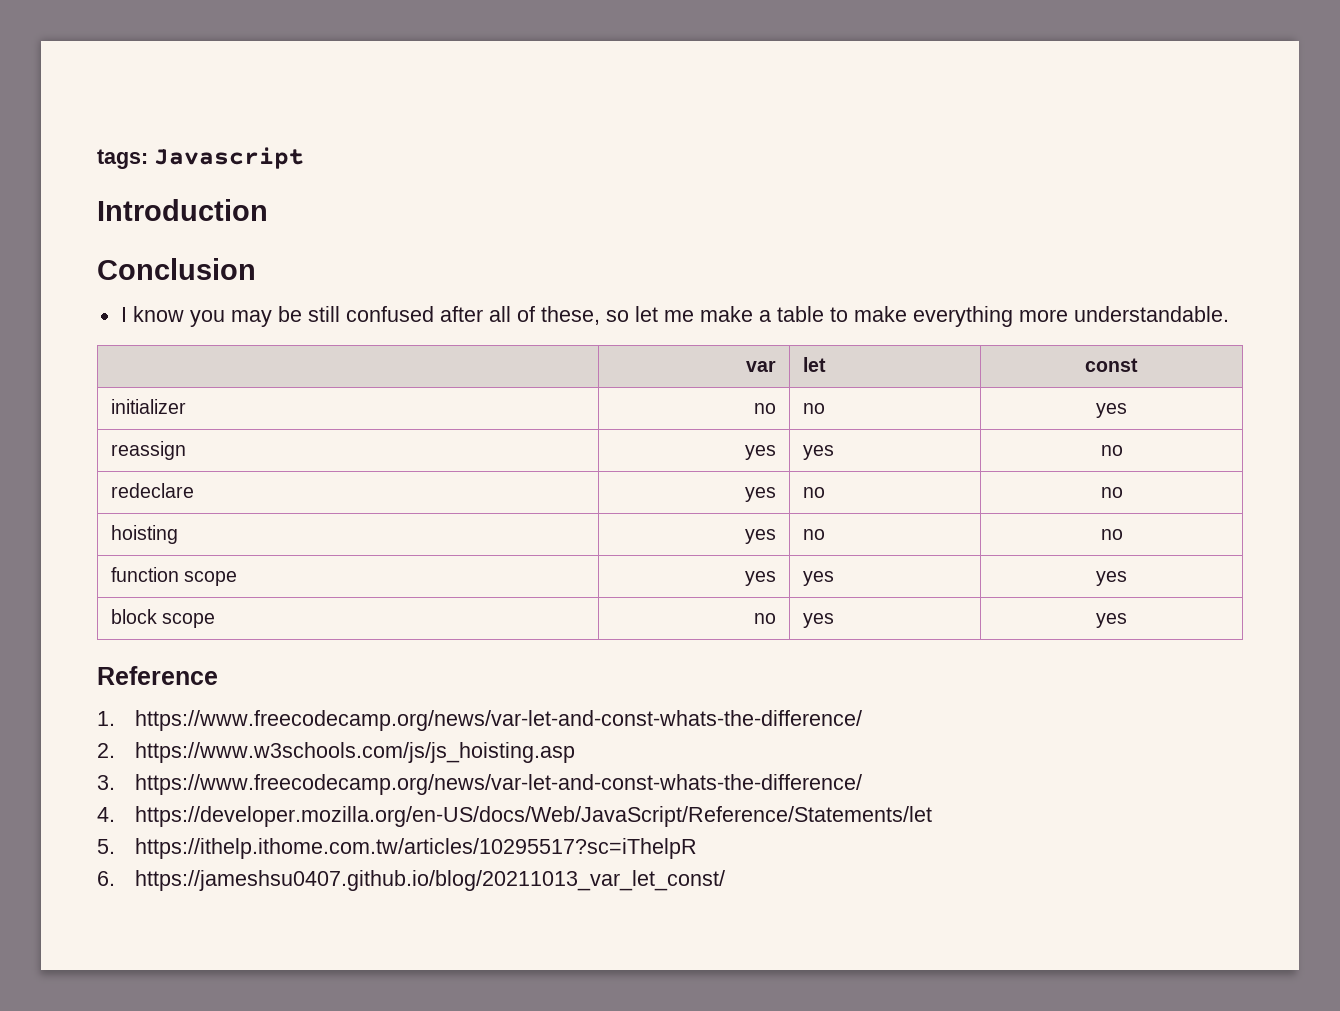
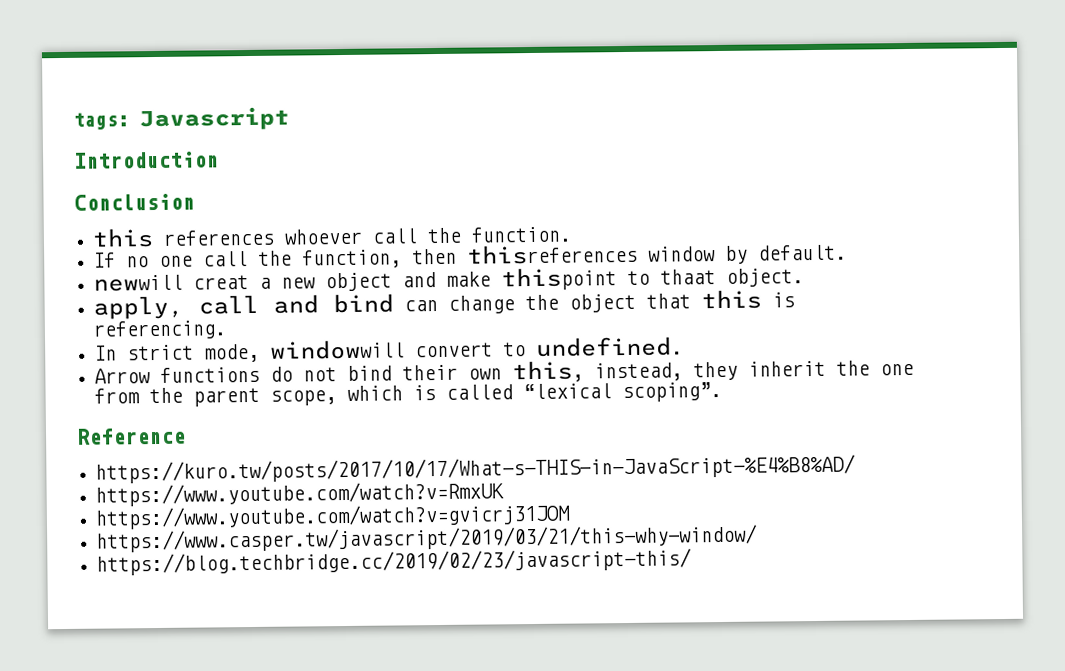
- I know you may be still confused after all of these, so let me make a table to make everything more understandable.
- | var | let | const
- initializer | no | no | yes
- reassign | yes | yes | no
- redeclare | yes | no | no
- hoisting | yes | no | no
- function scope | yes | yes | yes
- block scope | no | yes | yes
+ this references whoever call the function.
+ If no one call the function, then thisreferences window by default.
+ newwill creat a new object and make thispoint to thaat object.
+ apply, call and bind can change the object that this is referencing.
+ In strict mode, windowwill convert to undefined.
+ Arrow functions do not bind their own this, instead, they inherit the one from the parent scope, which is called “lexical scoping”.
  Reference
- 1. https://www.freecodecamp.org/news/var-let-and-const-whats-the-difference/
- 2. https://www.w3schools.com/js/js_hoisting.asp
- 3. https://www.freecodecamp.org/news/var-let-and-const-whats-the-difference/
- 4. https://developer.mozilla.org/en-US/docs/Web/JavaScript/Reference/Statements/let
- 5. https://ithelp.ithome.com.tw/articles/10295517?sc=iThelpR
- 6. https://jameshsu0407.github.io/blog/20211013_var_let_const/
+ https://kuro.tw/posts/2017/10/17/What-s-THIS-in-JavaScript-%E4%B8%AD/
+ https://www.youtube.com/watch?v=RmxUK
+ https://www.youtube.com/watch?v=gvicrj31JOM
+ https://www.casper.tw/javascript/2019/03/21/this-why-window/
+ https://blog.techbridge.cc/2019/02/23/javascript-this/

